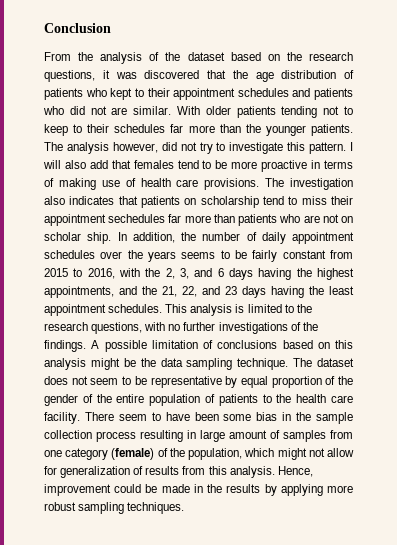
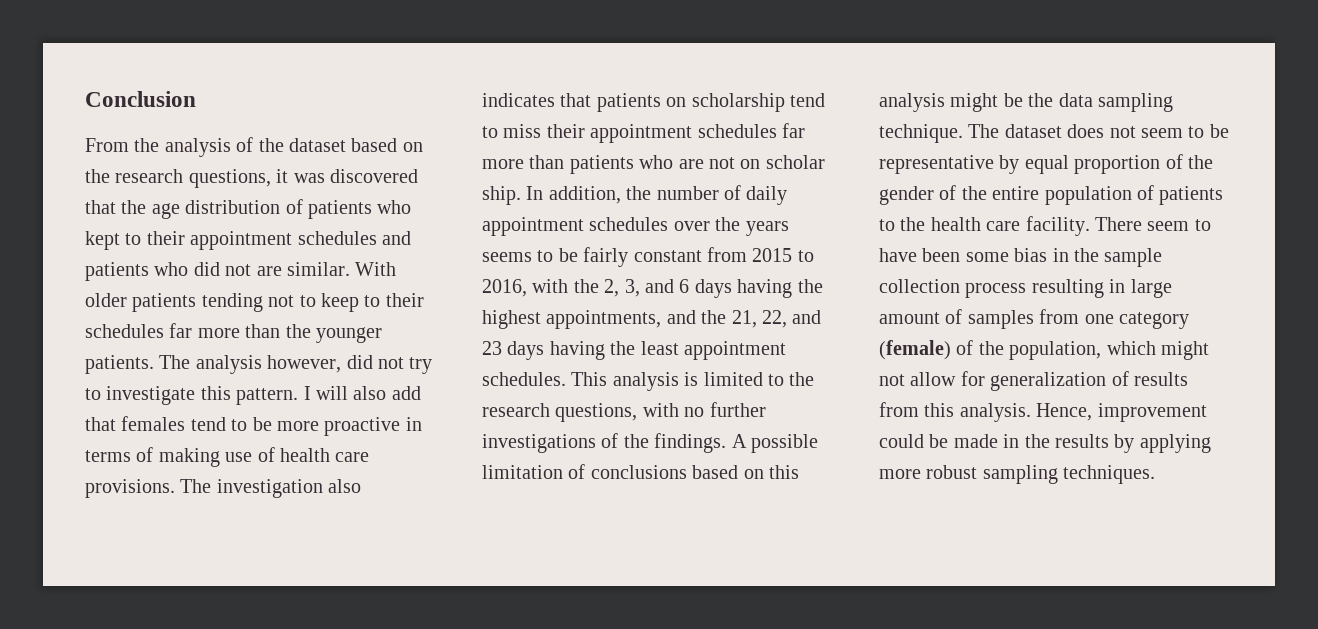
- The investigation also indicates that patients on scholarship tend to miss their appointment sechedules far more than patients who are not on scholar ship.
+ The investigation also indicates that patients on scholarship tend to miss their appointment schedules far more than patients who are not on scholar ship.

